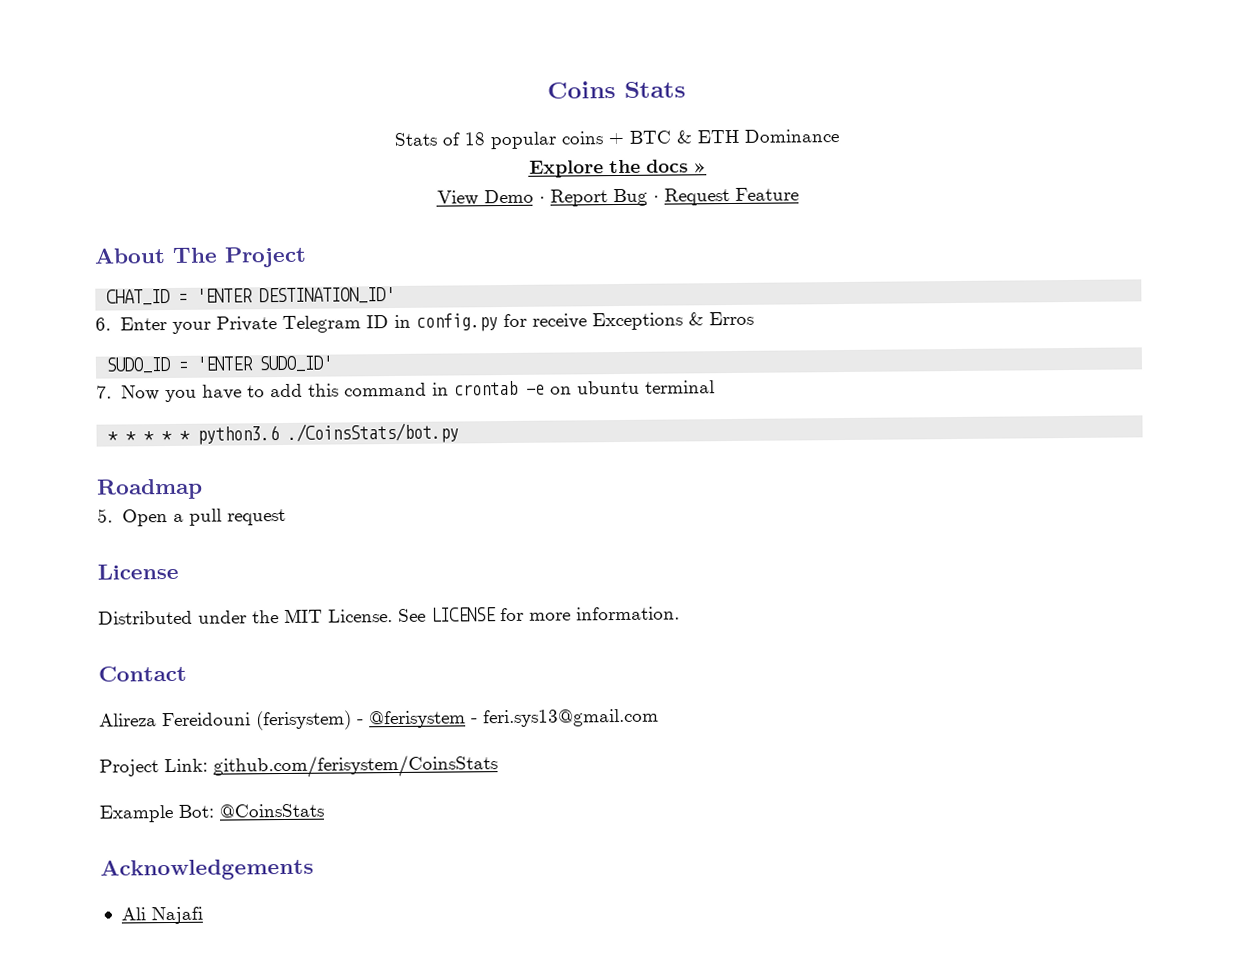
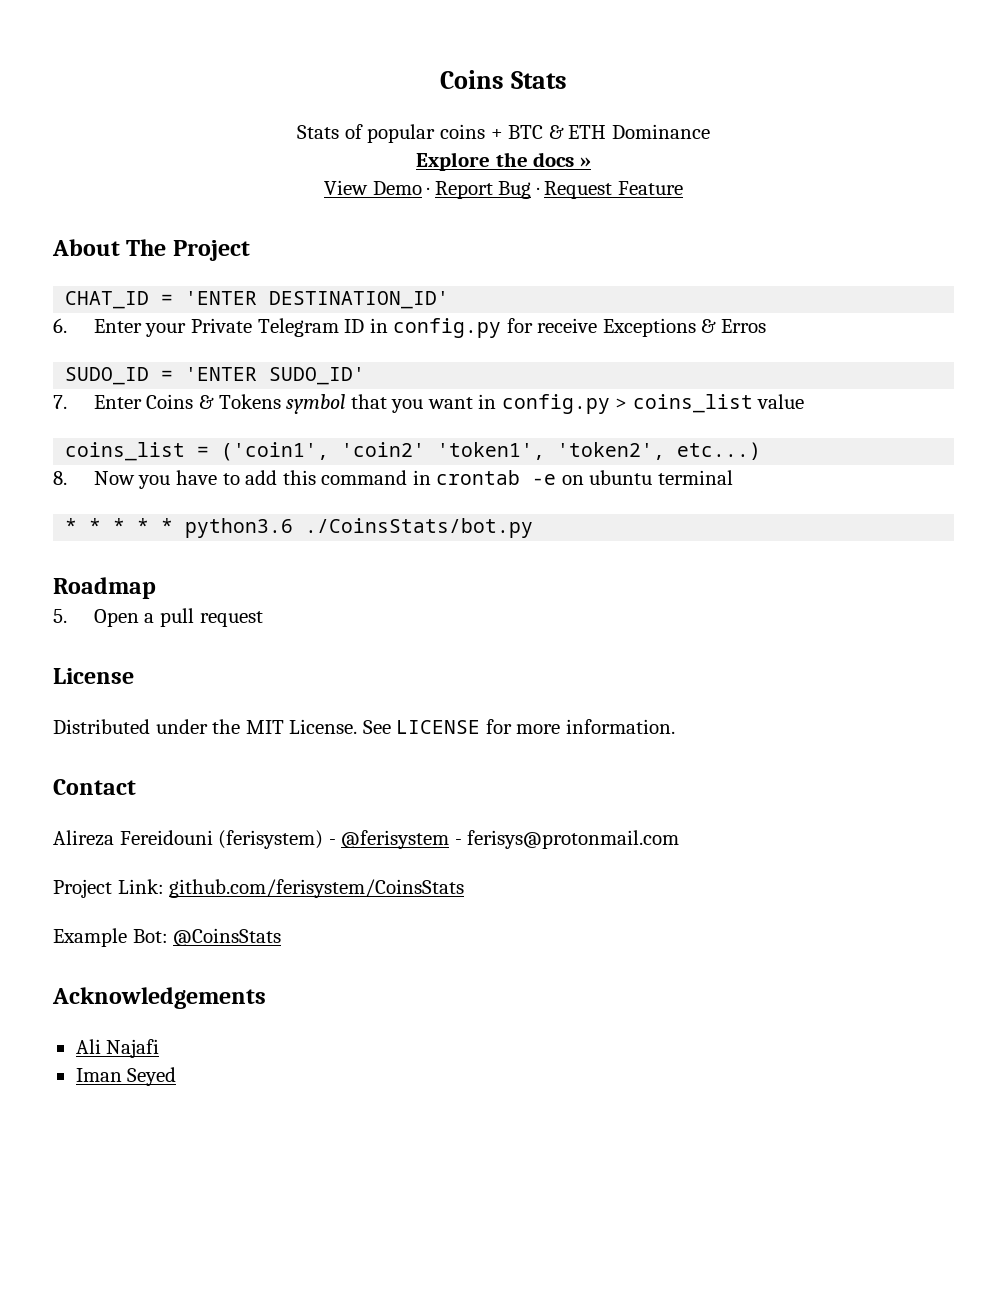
- Stats of 18 popular coins + BTC & ETH Dominance
+ Stats of popular coins + BTC & ETH Dominance
- 7. Now you have to add this command in crontab -e on ubuntu terminal
+ 7. Enter Coins & Tokens symbol that you want in config.py > coins_list value
+ coins_list = ('coin1', 'coin2' 'token1', 'token2', etc...)
+ 8. Now you have to add this command in crontab -e on ubuntu terminal
- Alireza Fereidouni (ferisystem) - @ferisystem - feri.sys13@gmail.com
+ Alireza Fereidouni (ferisystem) - @ferisystem - ferisys@protonmail.com
+ Iman Seyed

